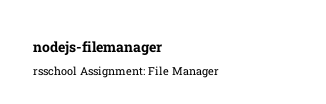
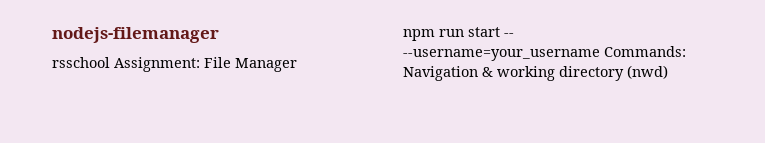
+ npm run start -- --username=your_username Commands: Navigation & working directory (nwd)

